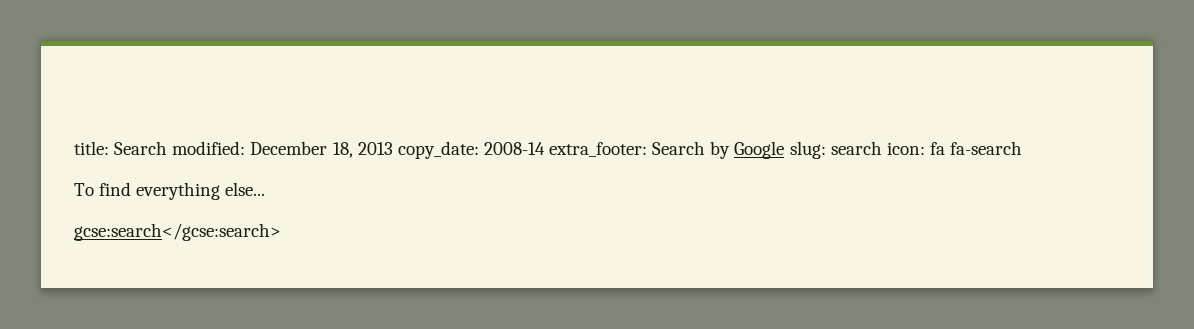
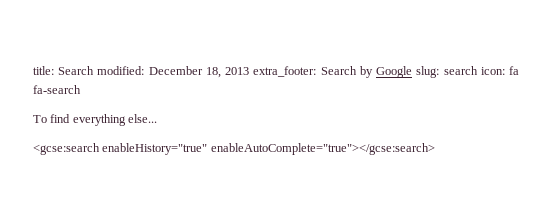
- title: Search modified: December 18, 2013 copy_date: 2008-14 extra_footer: Search by Google slug: search icon: fa fa-search
+ title: Search modified: December 18, 2013 extra_footer: Search by Google slug: search icon: fa fa-search
- gcse:search</gcse:search>
+ <gcse:search enableHistory="true" enableAutoComplete="true"></gcse:search>

